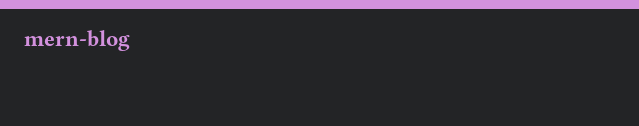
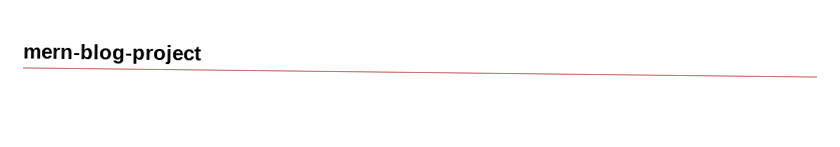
- mern-blog
+ mern-blog-project

